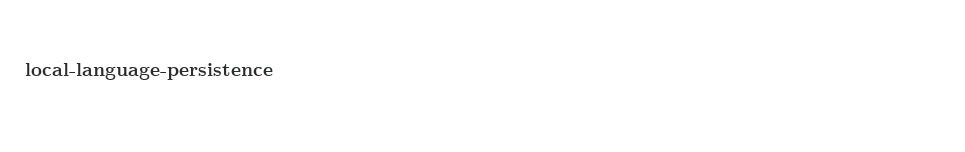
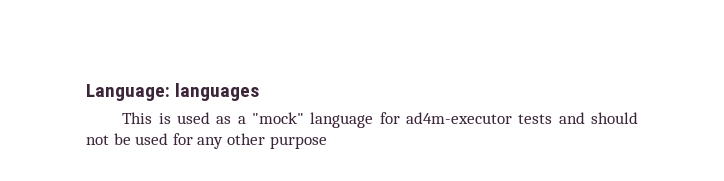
- local-language-persistence
+ Language: languages
+ This is used as a "mock" language for ad4m-executor tests and should not be used for any other purpose

